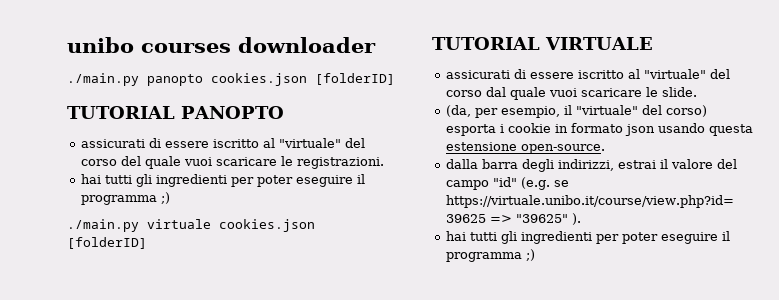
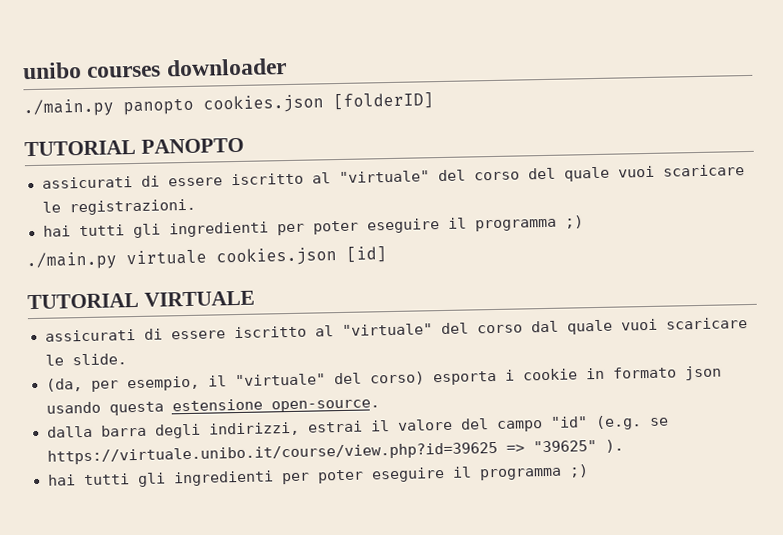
- ./main.py virtuale cookies.json [folderID]
+ ./main.py virtuale cookies.json [id]

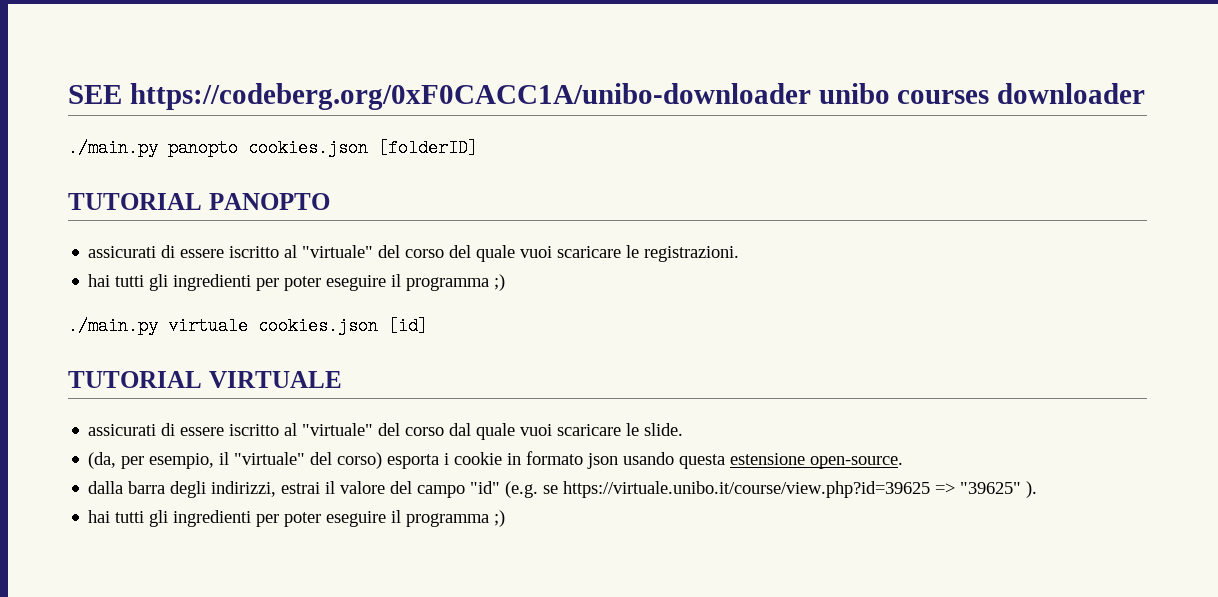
- unibo courses downloader
+ SEE https://codeberg.org/0xF0CACC1A/unibo-downloader unibo courses downloader

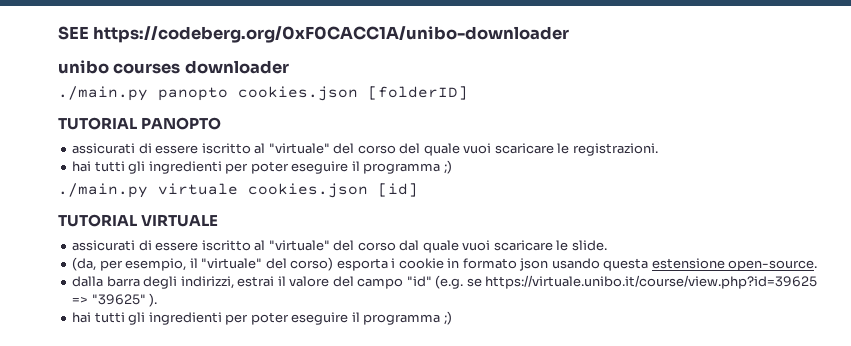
- SEE https://codeberg.org/0xF0CACC1A/unibo-downloader unibo courses downloader
+ SEE https://codeberg.org/0xF0CACC1A/unibo-downloader
+ unibo courses downloader

